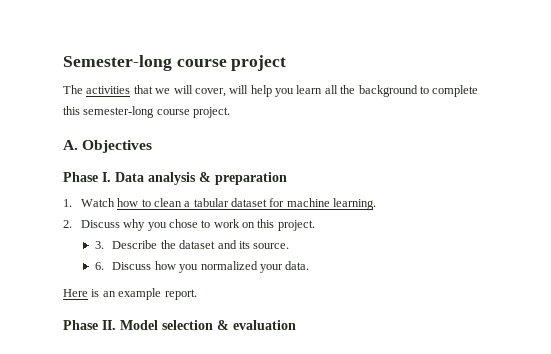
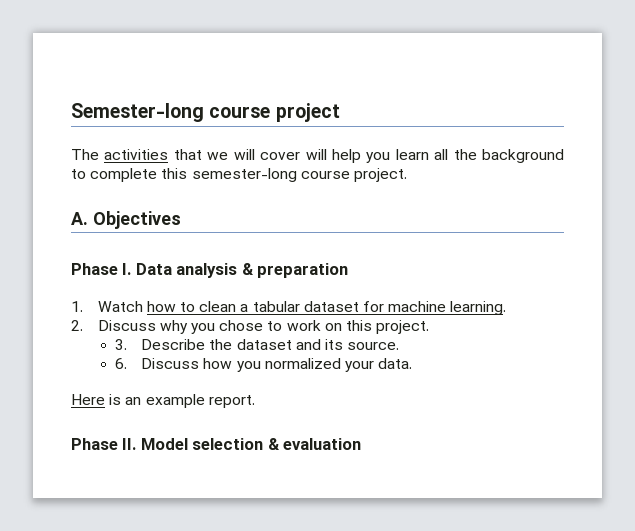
- The activities that we will cover, will help you learn all the background to complete this semester-long course project.
+ The activities that we will cover will help you learn all the background to complete this semester-long course project.

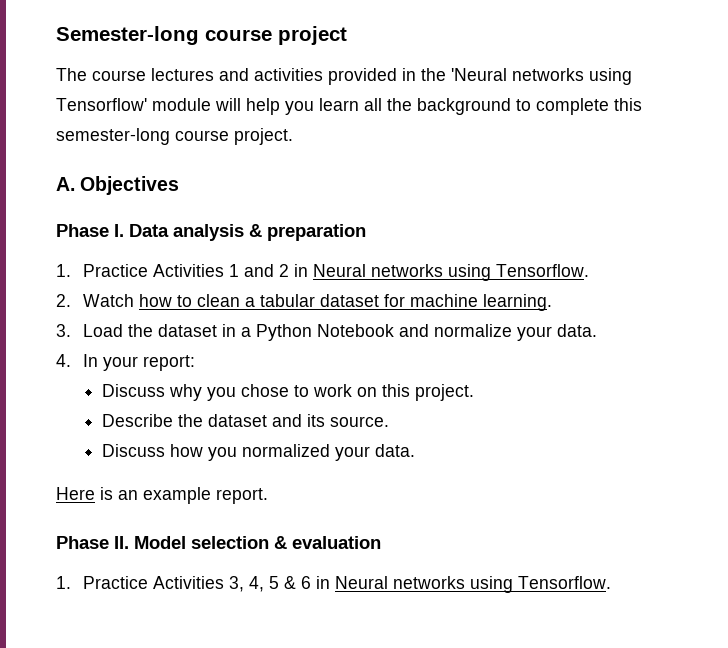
- The activities that we will cover will help you learn all the background to complete this semester-long course project.
+ The course lectures and activities provided in the 'Neural networks using Tensorflow' module will help you learn all the background to complete this semester-long course project.
- 1. Watch how to clean a tabular dataset for machine learning.
+ 1. Practice Activities 1 and 2 in Neural networks using Tensorflow.
+ 2. Watch how to clean a tabular dataset for machine learning.
- 2. Discuss why you chose to work on this project.
+ 3. Load the dataset in a Python Notebook and normalize your data.
+ 4. In your report:
+ Discuss why you chose to work on this project.
- 3. Describe the dataset and its source.
+ Describe the dataset and its source.
- 6. Discuss how you normalized your data.
+ Discuss how you normalized your data.
+ 1. Practice Activities 3, 4, 5 & 6 in Neural networks using Tensorflow.

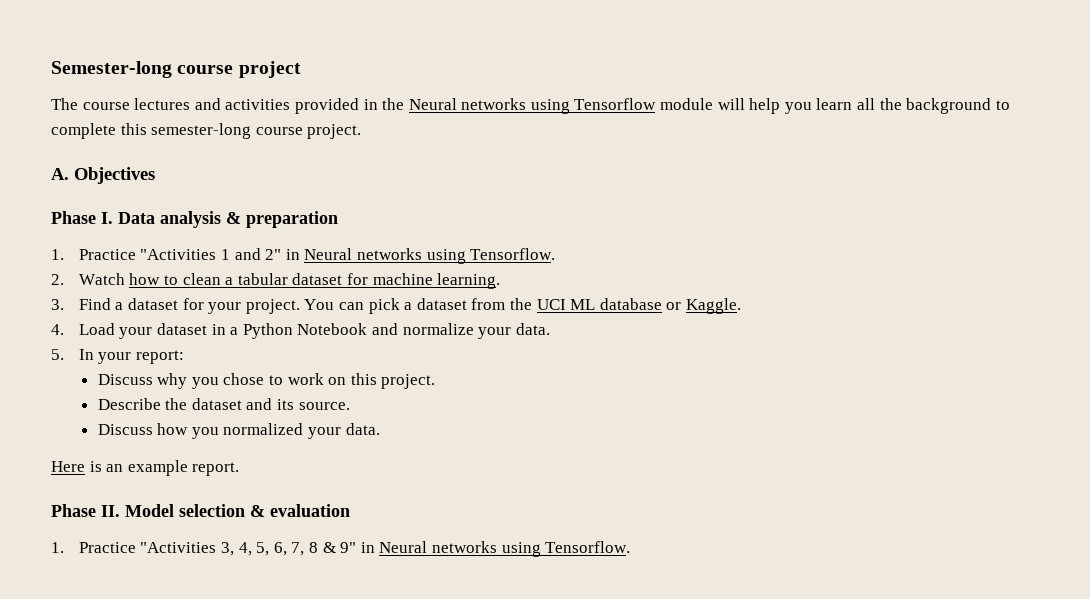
- The course lectures and activities provided in the 'Neural networks using Tensorflow' module will help you learn all the background to complete this semester-long course project.
+ The course lectures and activities provided in the Neural networks using Tensorflow module will help you learn all the background to complete this semester-long course project.
- 1. Practice Activities 1 and 2 in Neural networks using Tensorflow.
+ 1. Practice "Activities 1 and 2" in Neural networks using Tensorflow.
- 3. Load the dataset in a Python Notebook and normalize your data.
+ 3. Find a dataset for your project. You can pick a dataset from the UCI ML database or Kaggle.
+ 4. Load your dataset in a Python Notebook and normalize your data.
- 4. In your report:
+ 5. In your report:
- 1. Practice Activities 3, 4, 5 & 6 in Neural networks using Tensorflow.
+ 1. Practice "Activities 3, 4, 5, 6, 7, 8 & 9" in Neural networks using Tensorflow.

